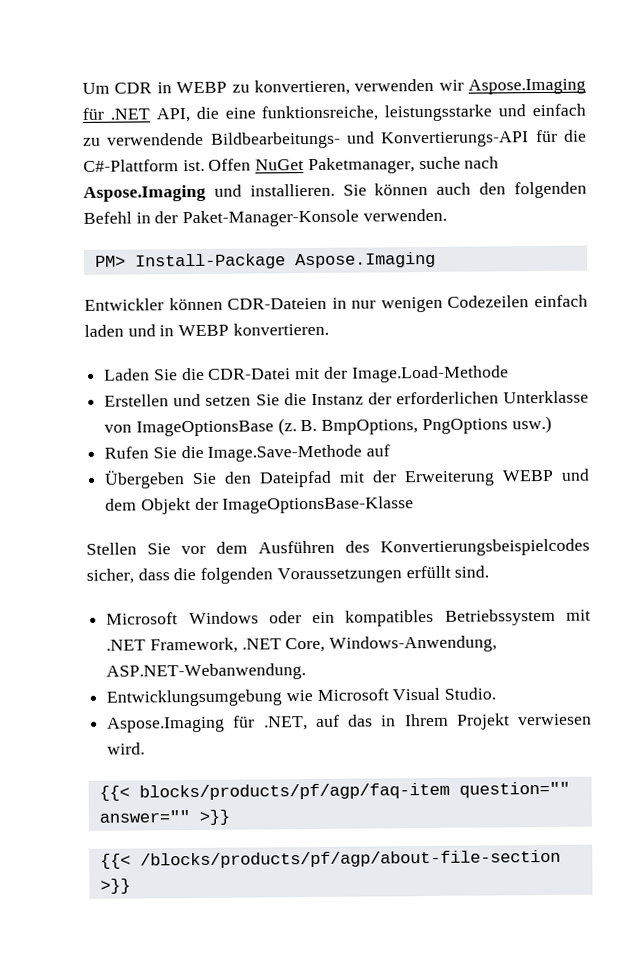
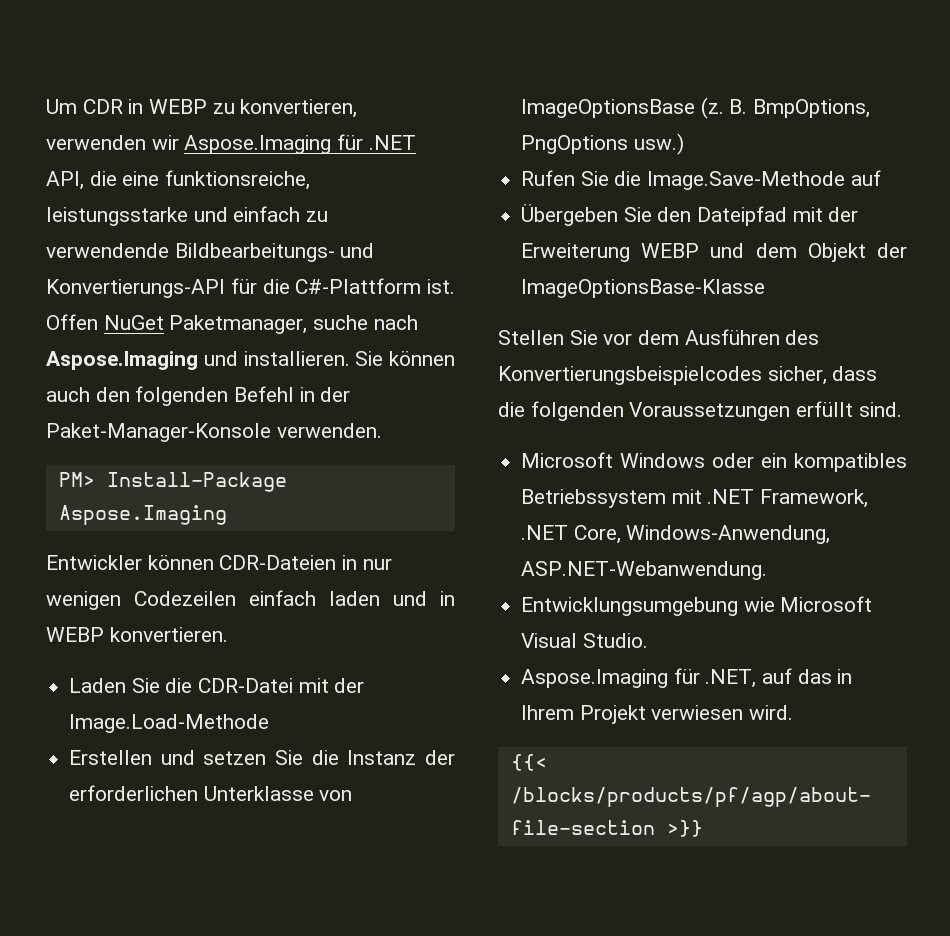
- {{< blocks/products/pf/agp/faq-item question="" answer="" >}}

